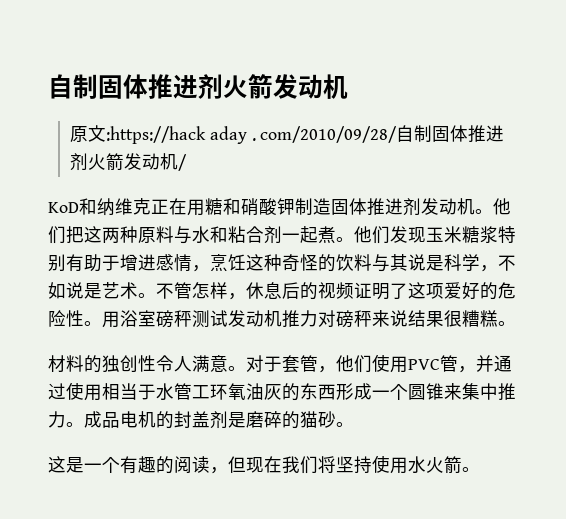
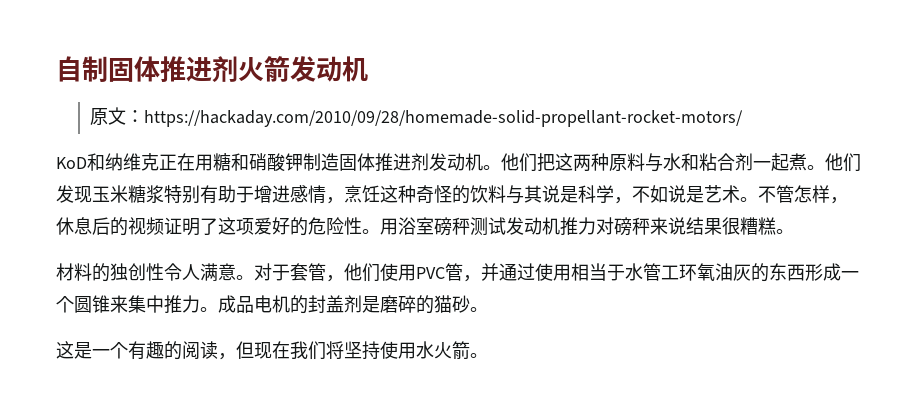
- 原文:https://hack aday . com/2010/09/28/自制固体推进剂火箭发动机/
+ 原文：https://hackaday.com/2010/09/28/homemade-solid-propellant-rocket-motors/

